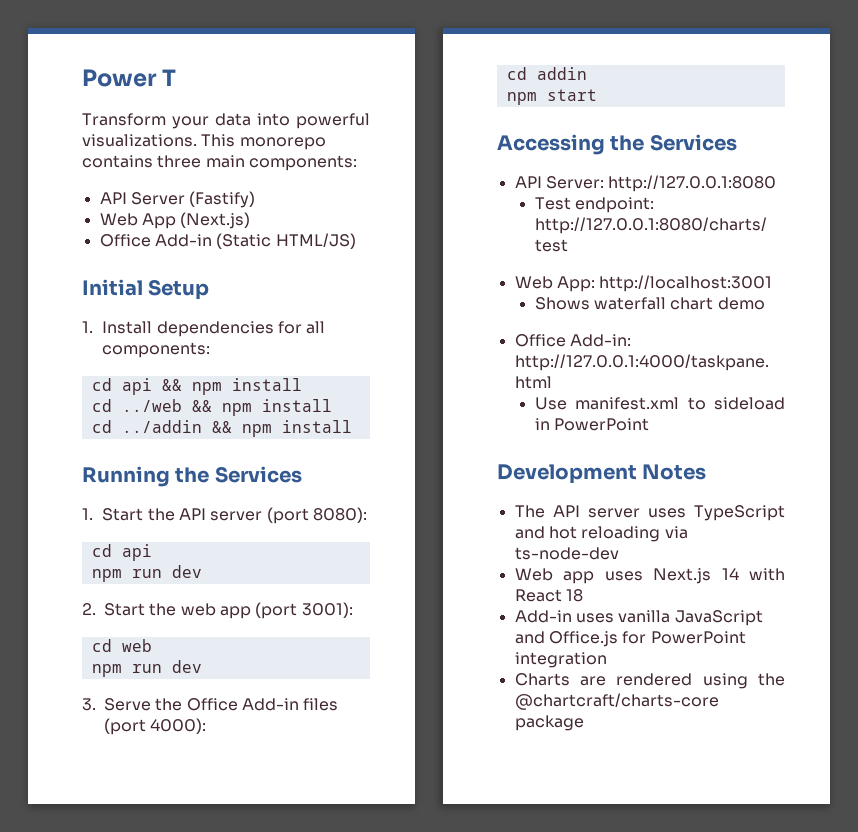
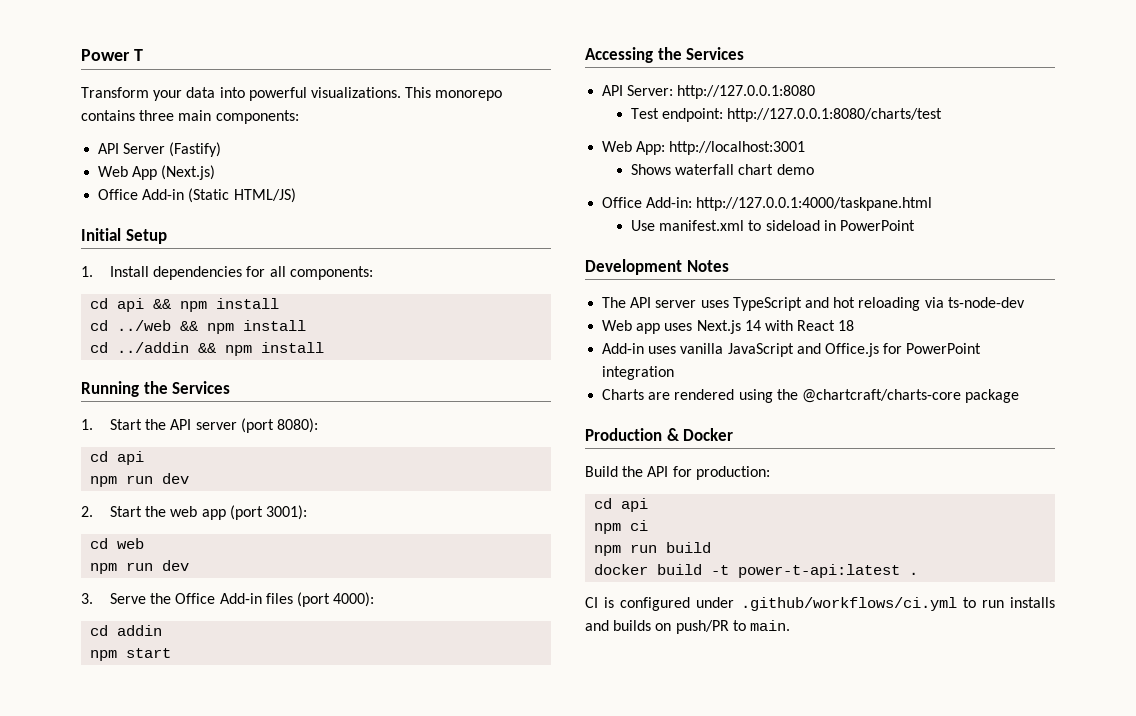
+ Production & Docker
+ Build the API for production:
+ cd api
+ npm ci
+ npm run build
+ docker build -t power-t-api:latest .
+ CI is configured under .github/workflows/ci.yml to run installs and builds on push/PR to main.

